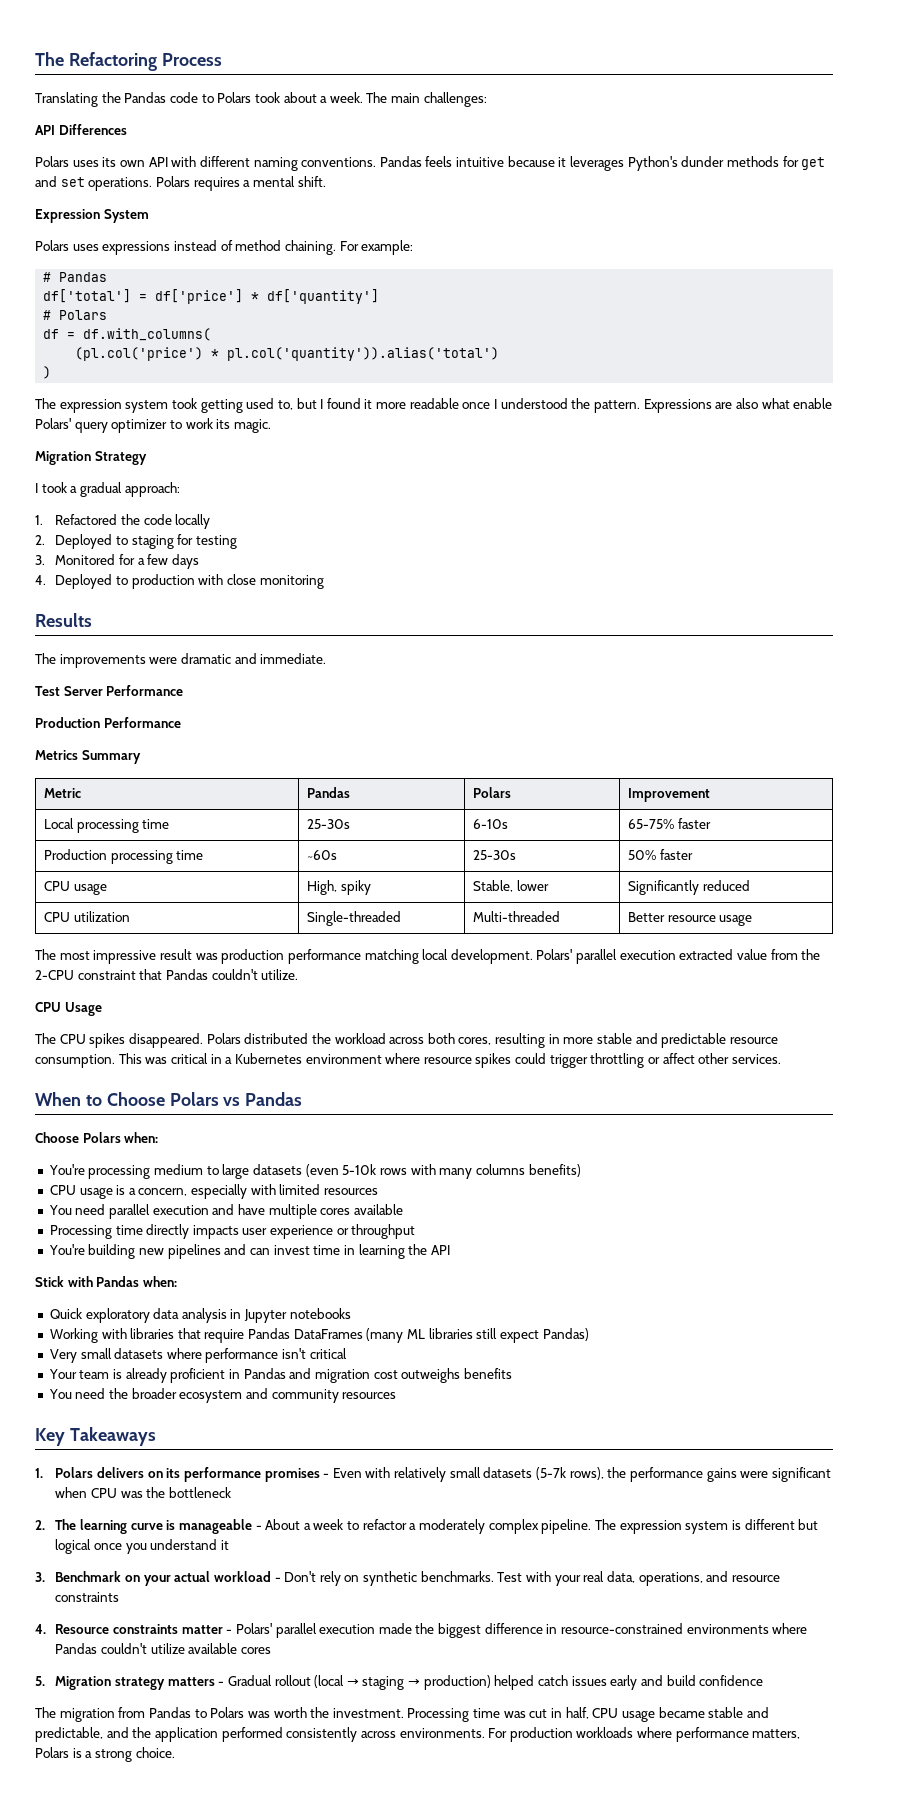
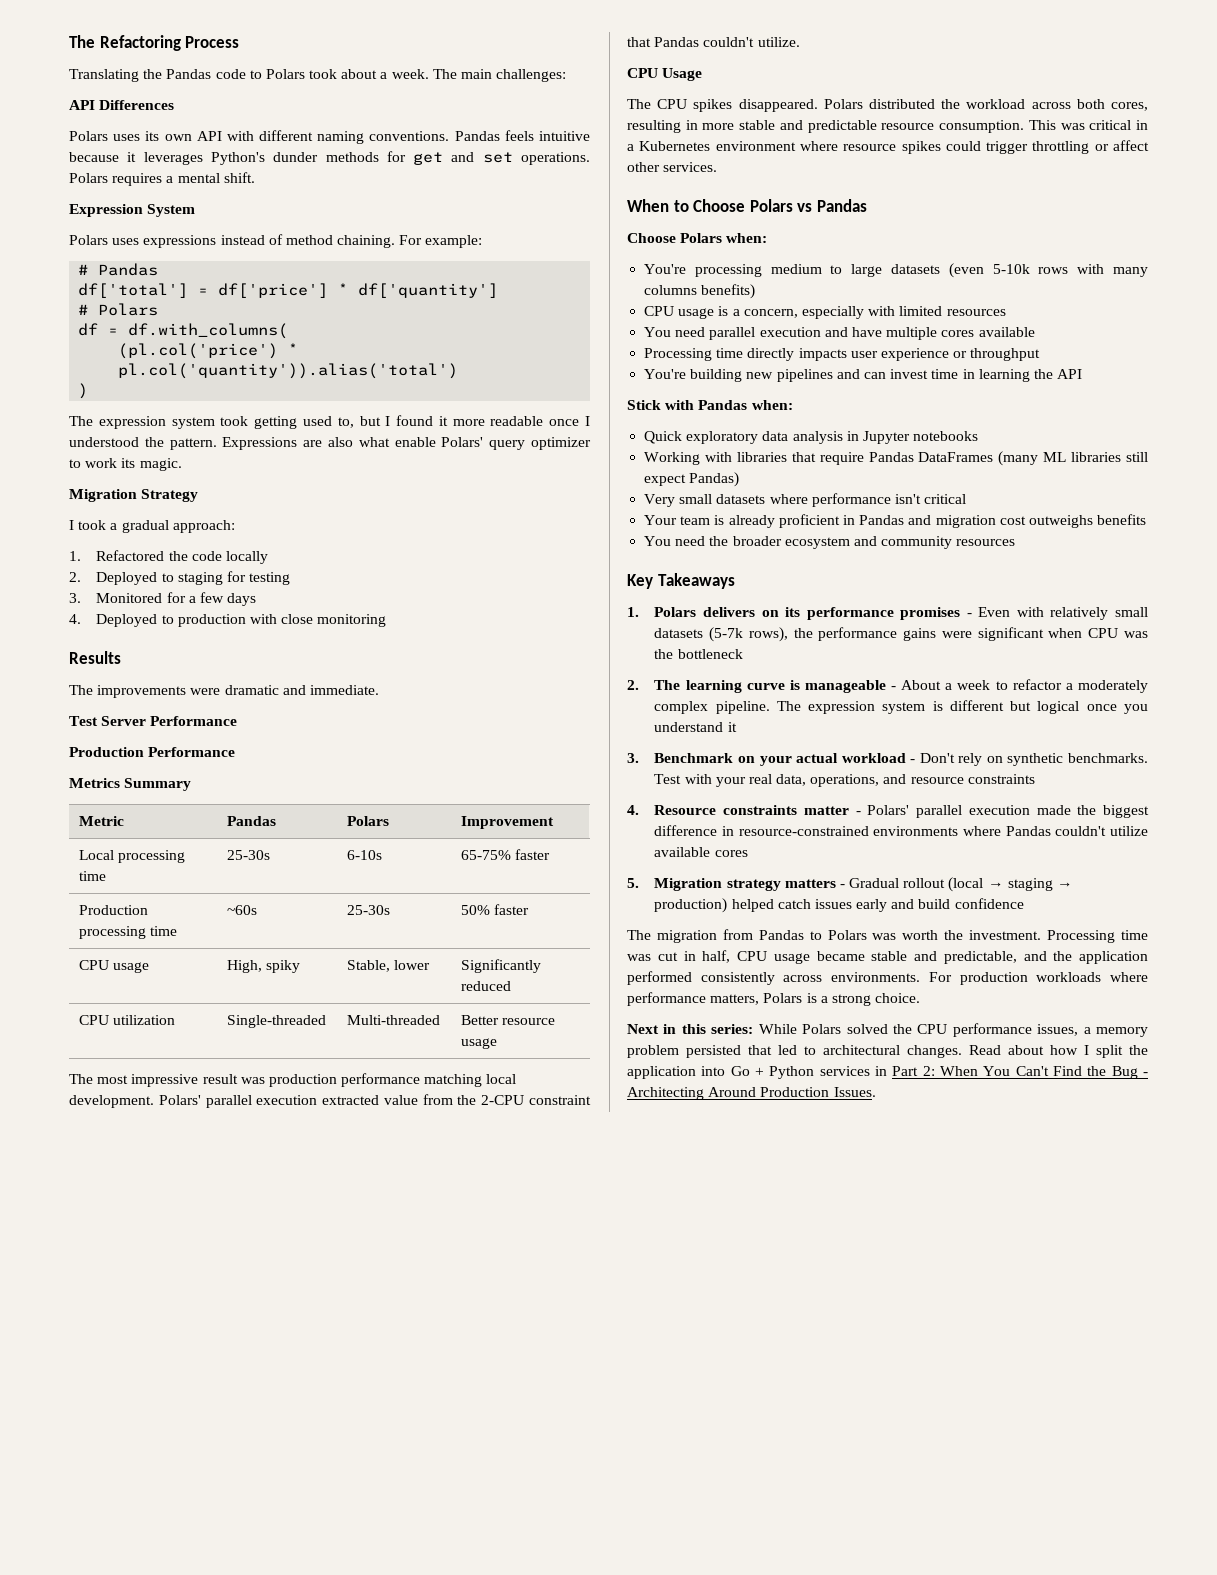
+ Next in this series: While Polars solved the CPU performance issues, a memory problem persisted that led to architectural changes. Read about how I split the application into Go + Python services in Part 2: When You Can't Find the Bug - Architecting Around Production Issues.

